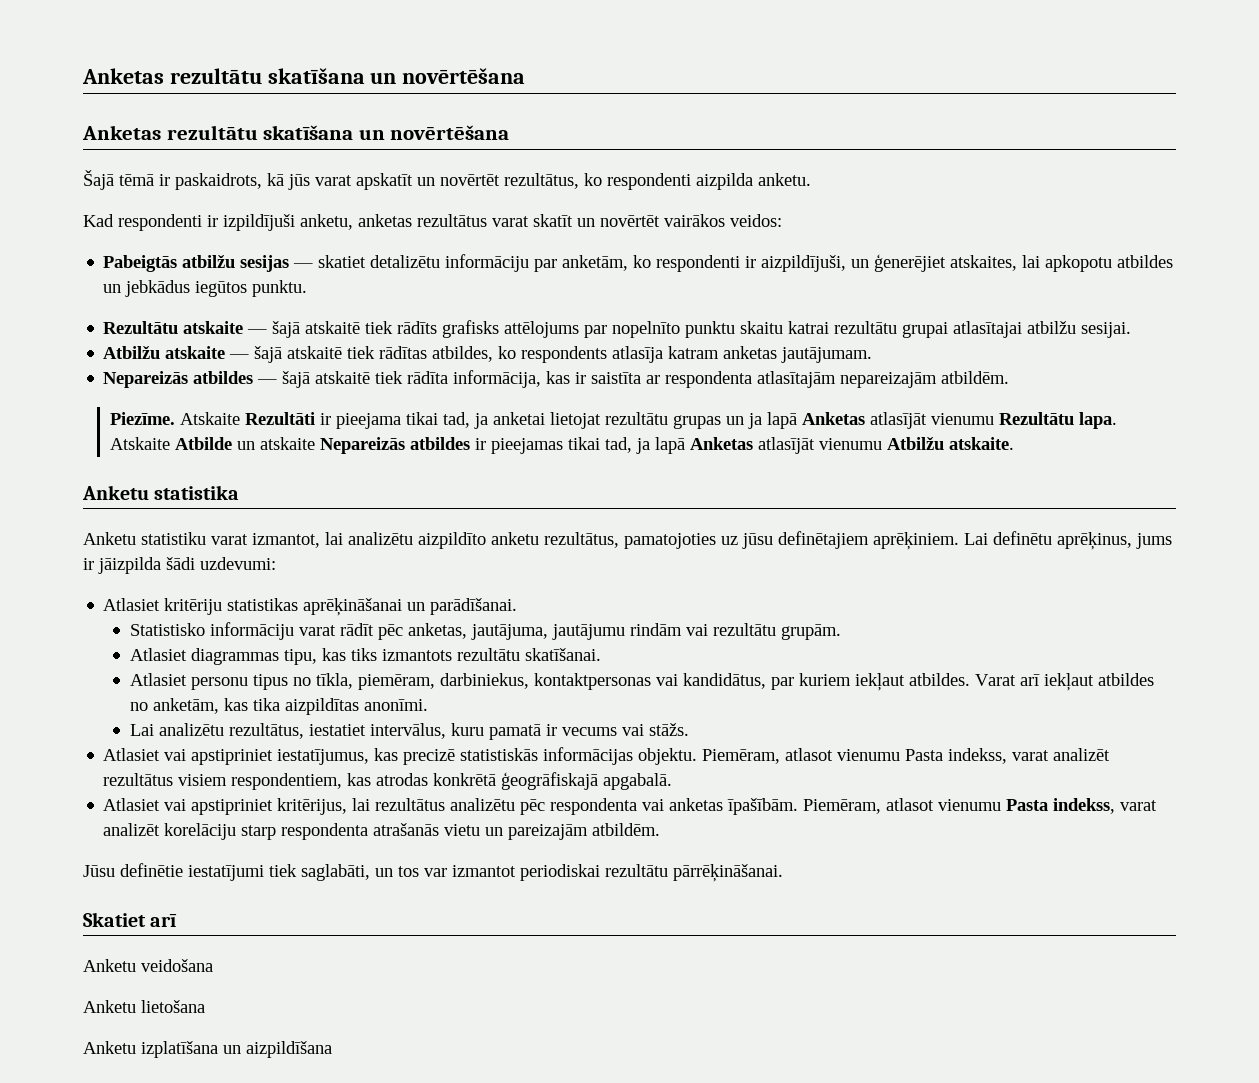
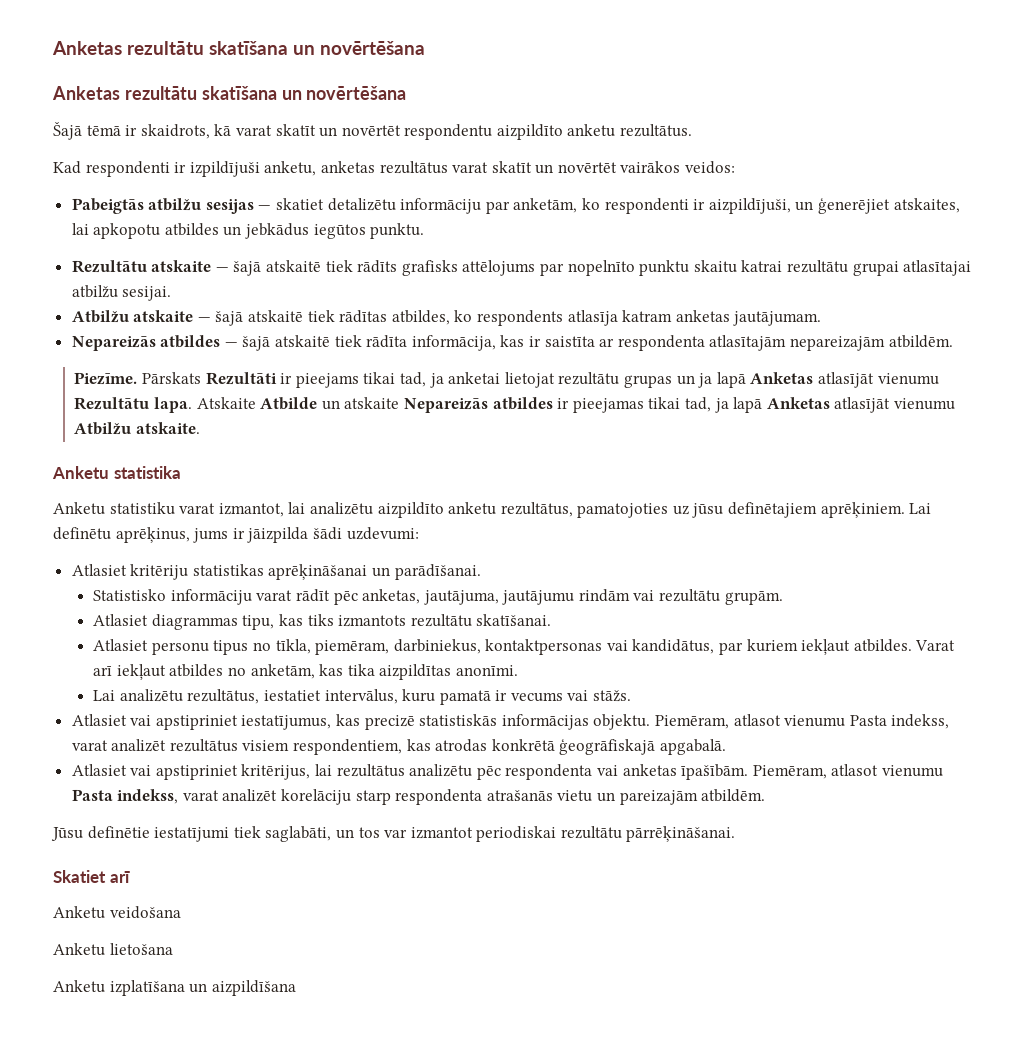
- Šajā tēmā ir paskaidrots, kā jūs varat apskatīt un novērtēt rezultātus, ko respondenti aizpilda anketu.
+ Šajā tēmā ir skaidrots, kā varat skatīt un novērtēt respondentu aizpildīto anketu rezultātus.
- Atskaite Rezultāti ir pieejama tikai tad, ja anketai lietojat rezultātu grupas un ja lapā Anketas atlasījāt vienumu Rezultātu lapa.
+ Pārskats Rezultāti ir pieejams tikai tad, ja anketai lietojat rezultātu grupas un ja lapā Anketas atlasījāt vienumu Rezultātu lapa.

